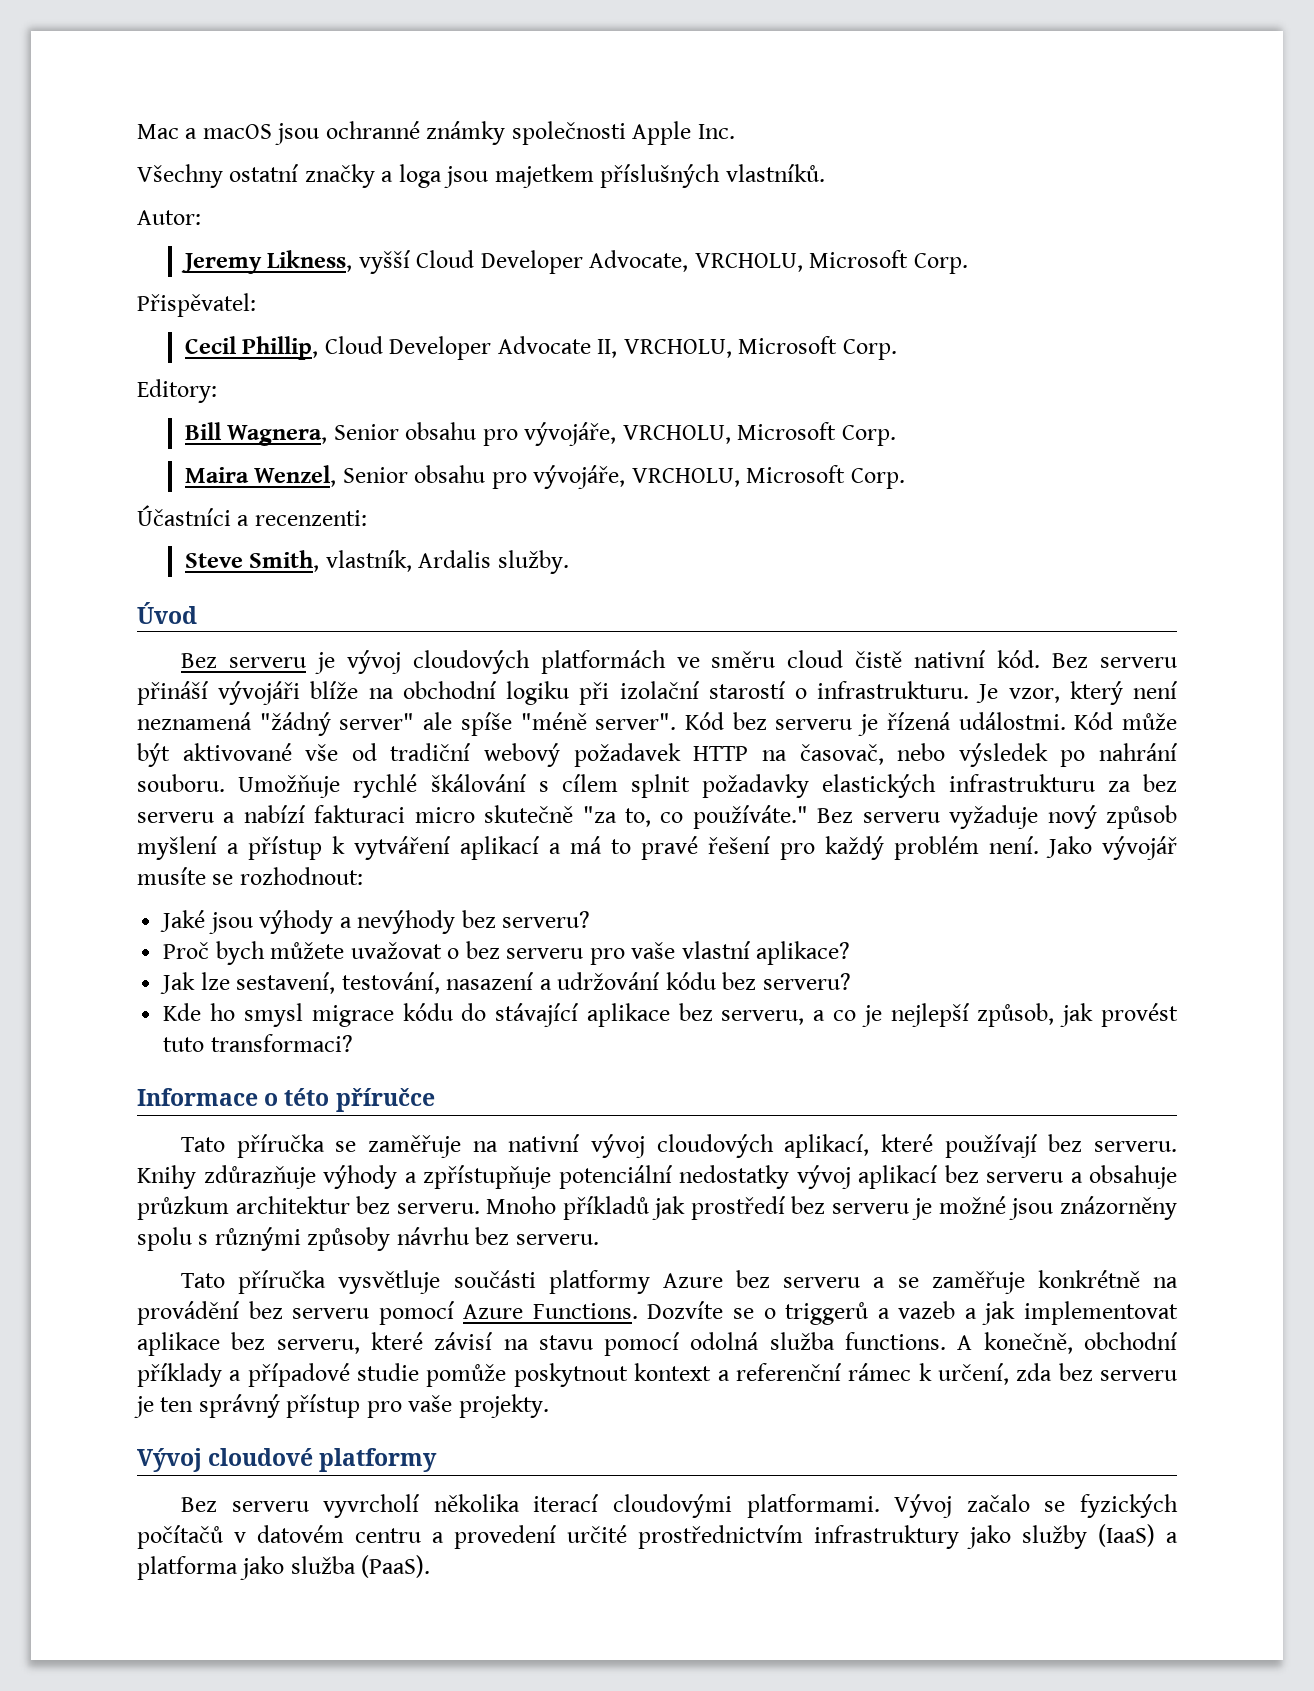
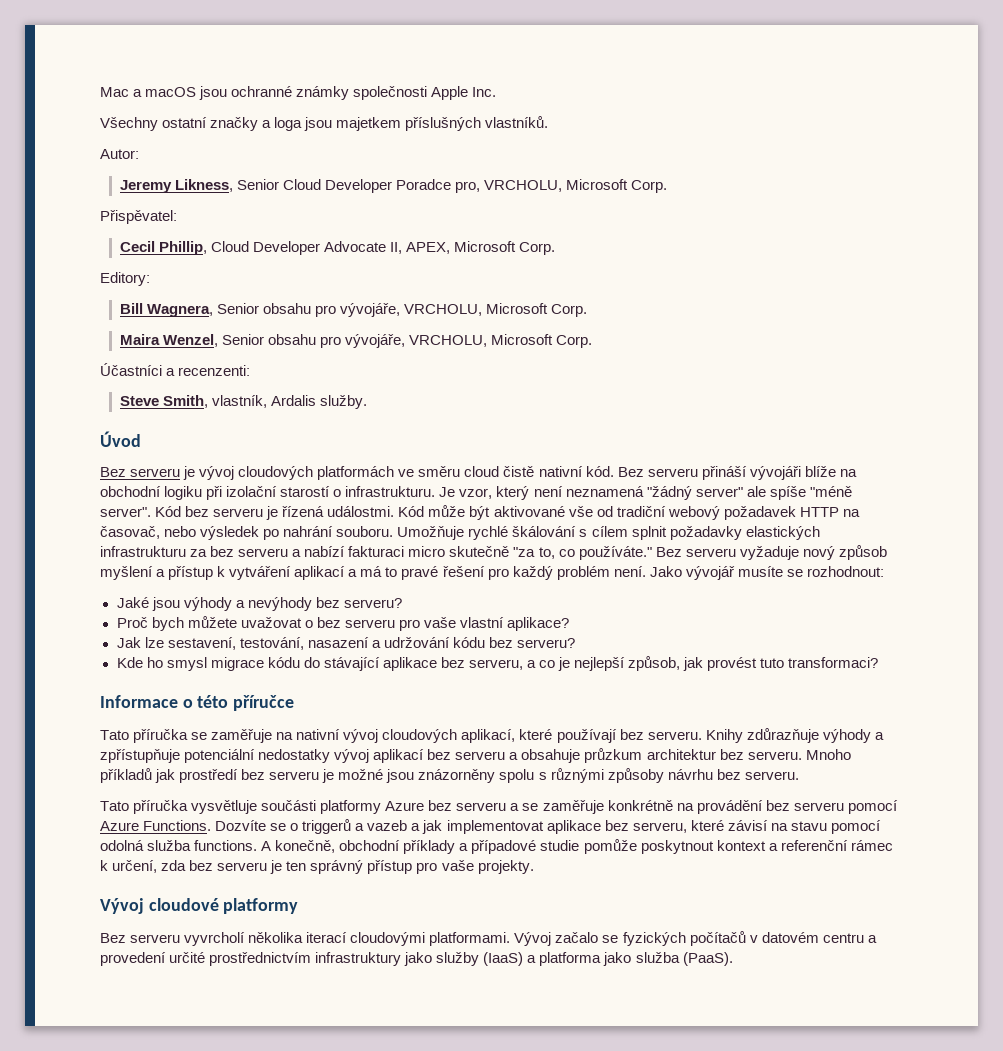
- Jeremy Likness, vyšší Cloud Developer Advocate, VRCHOLU, Microsoft Corp.
+ Jeremy Likness, Senior Cloud Developer Poradce pro, VRCHOLU, Microsoft Corp.
- Cecil Phillip, Cloud Developer Advocate II, VRCHOLU, Microsoft Corp.
+ Cecil Phillip, Cloud Developer Advocate II, APEX, Microsoft Corp.

